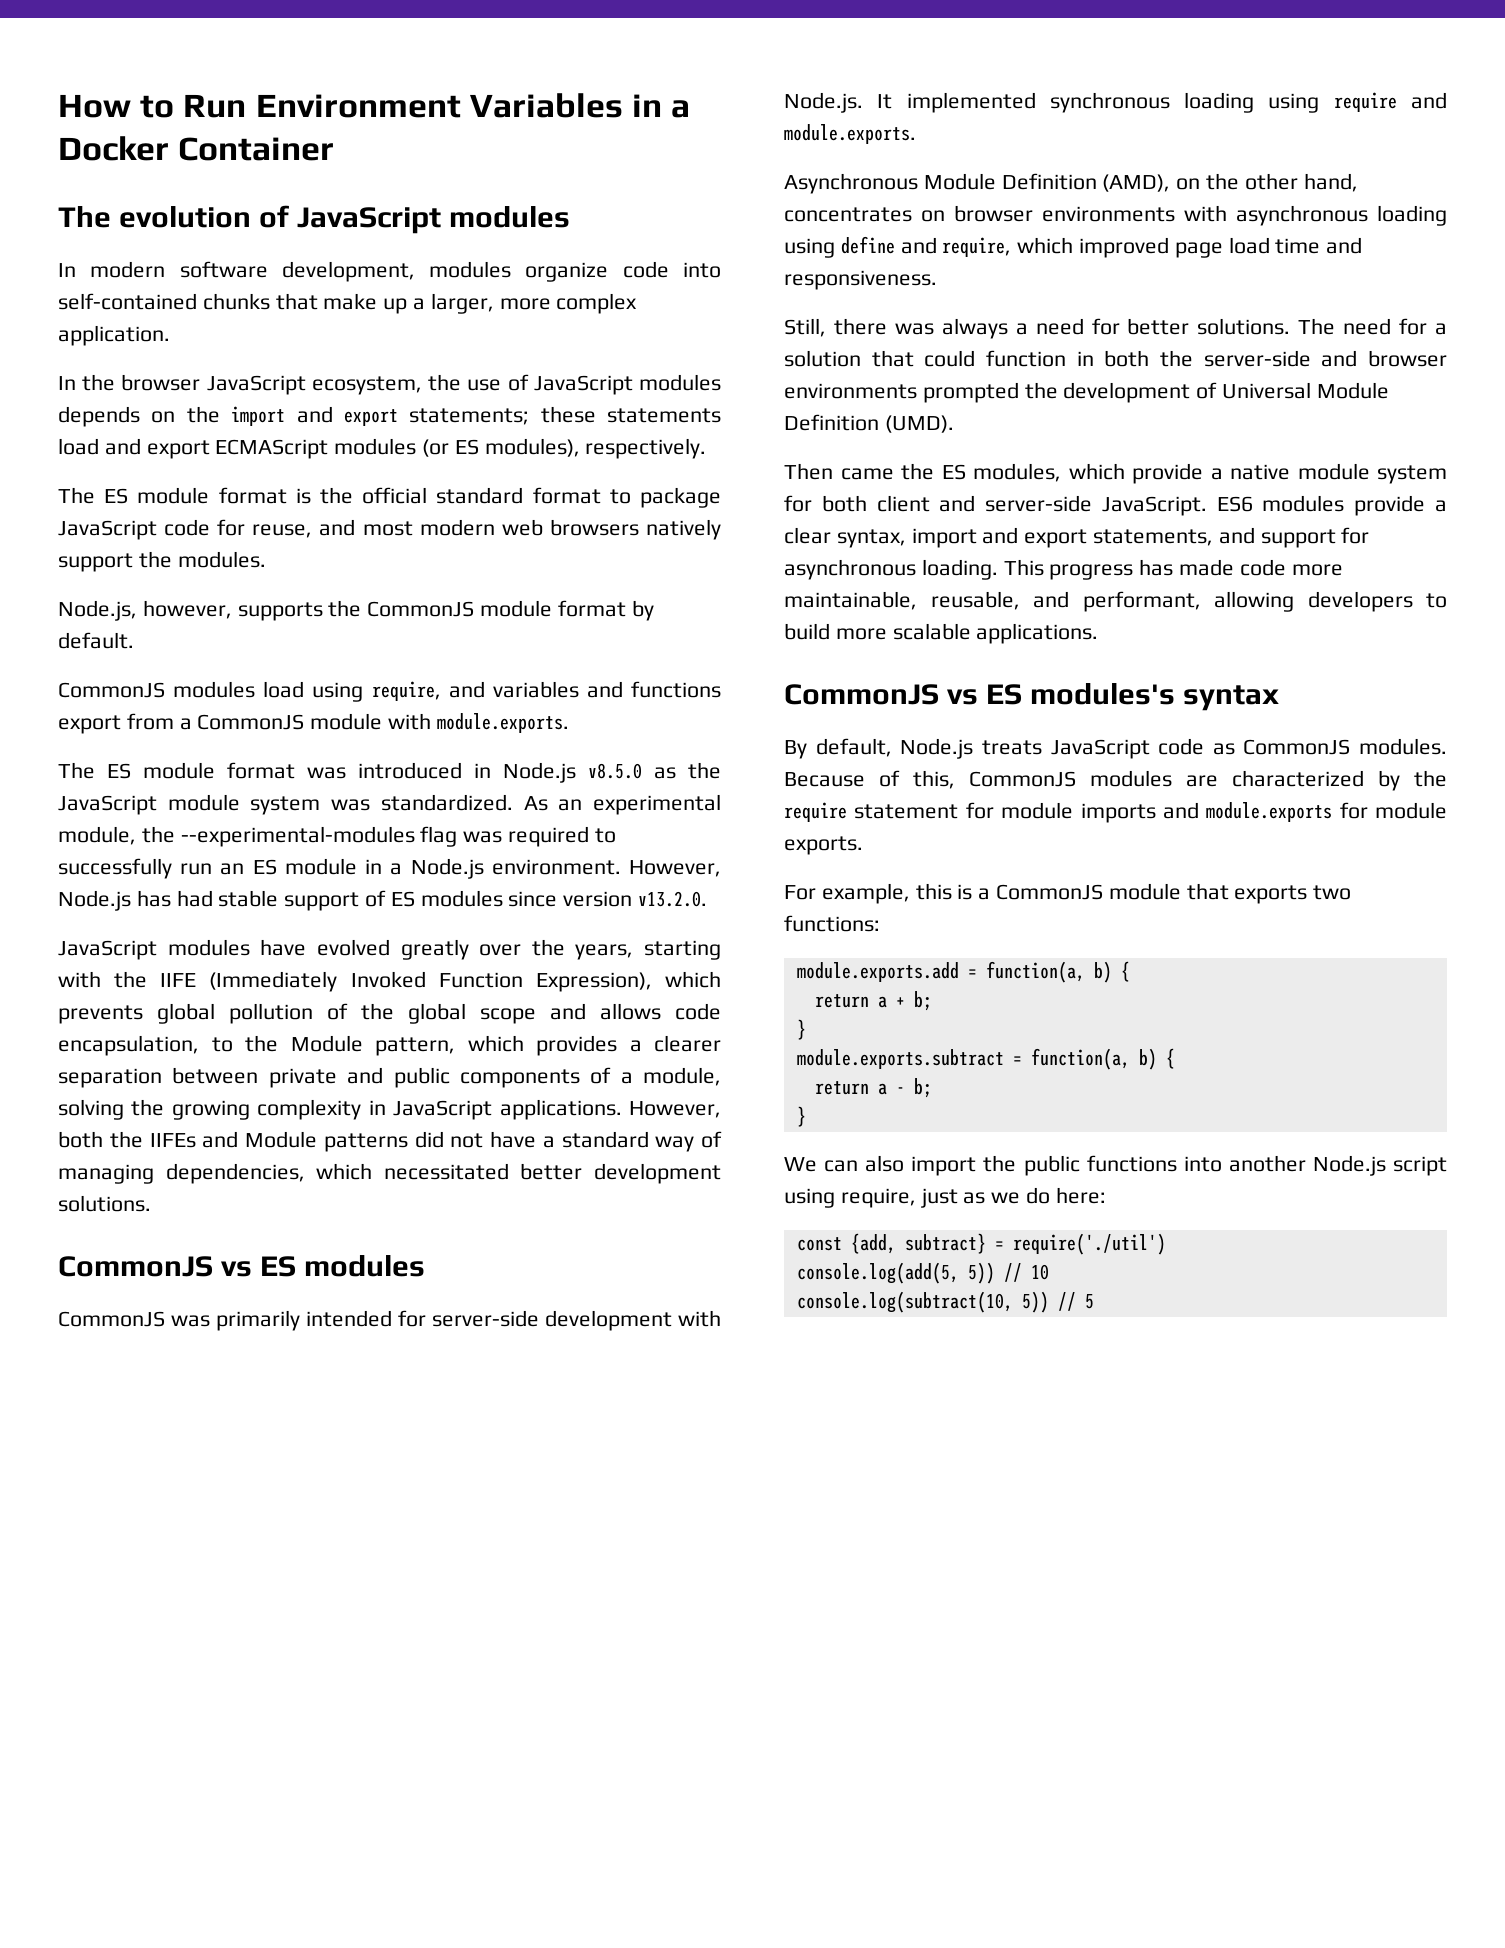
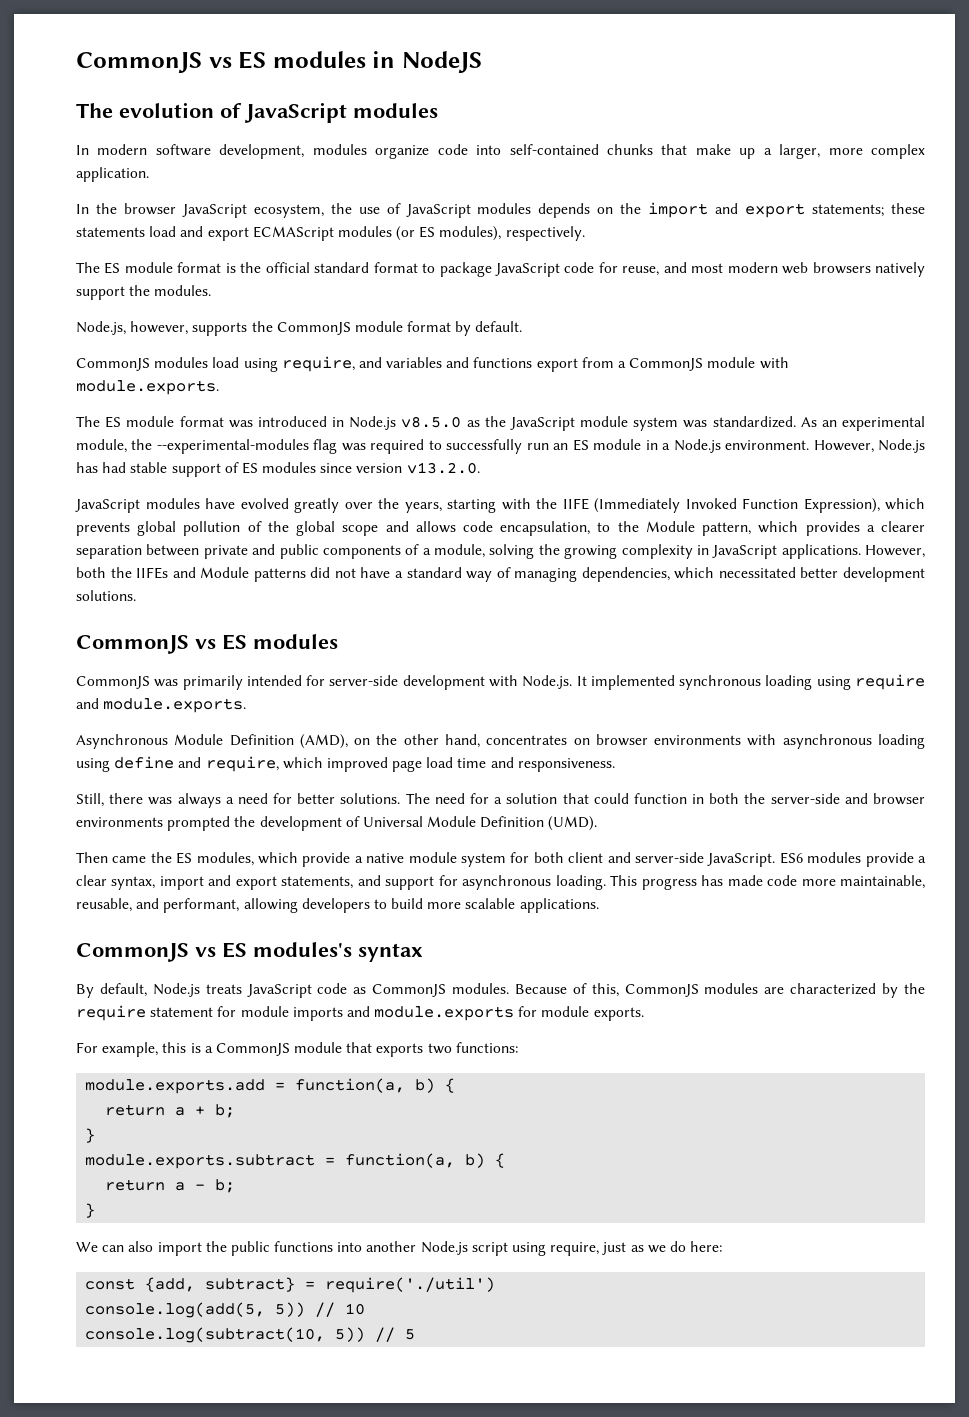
- How to Run Environment Variables in a Docker Container
+ CommonJS vs ES modules in NodeJS

